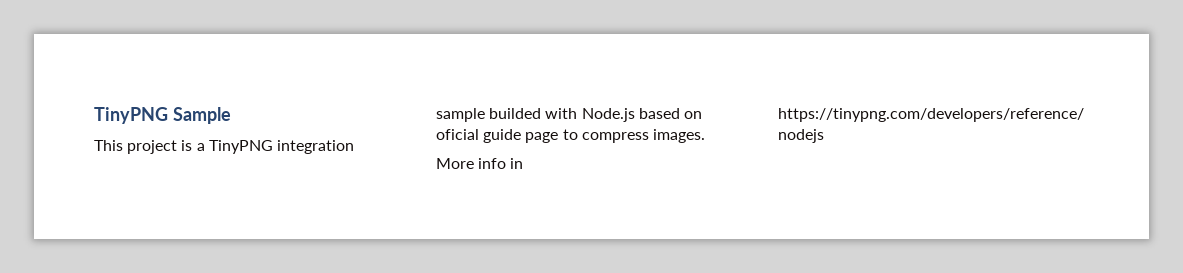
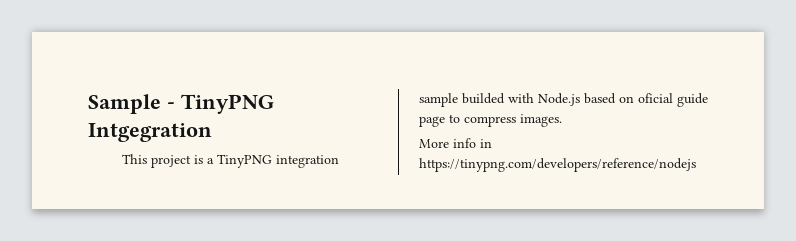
- TinyPNG Sample
+ Sample - TinyPNG Intgegration

